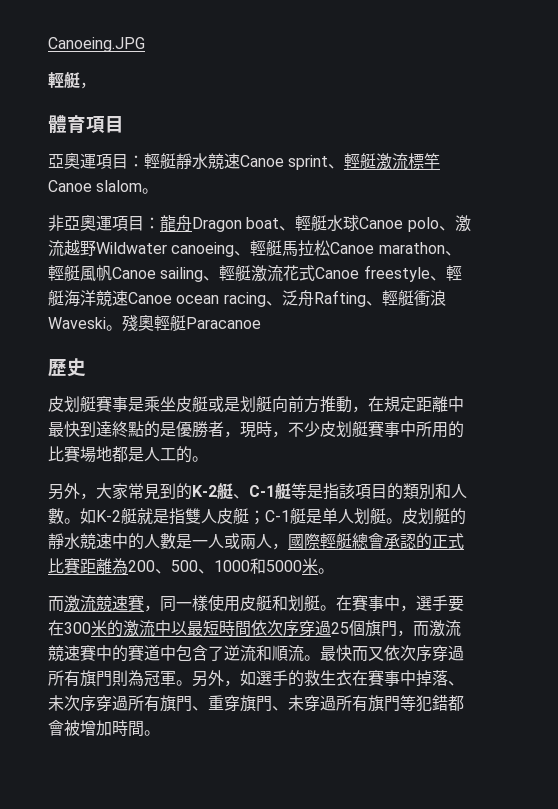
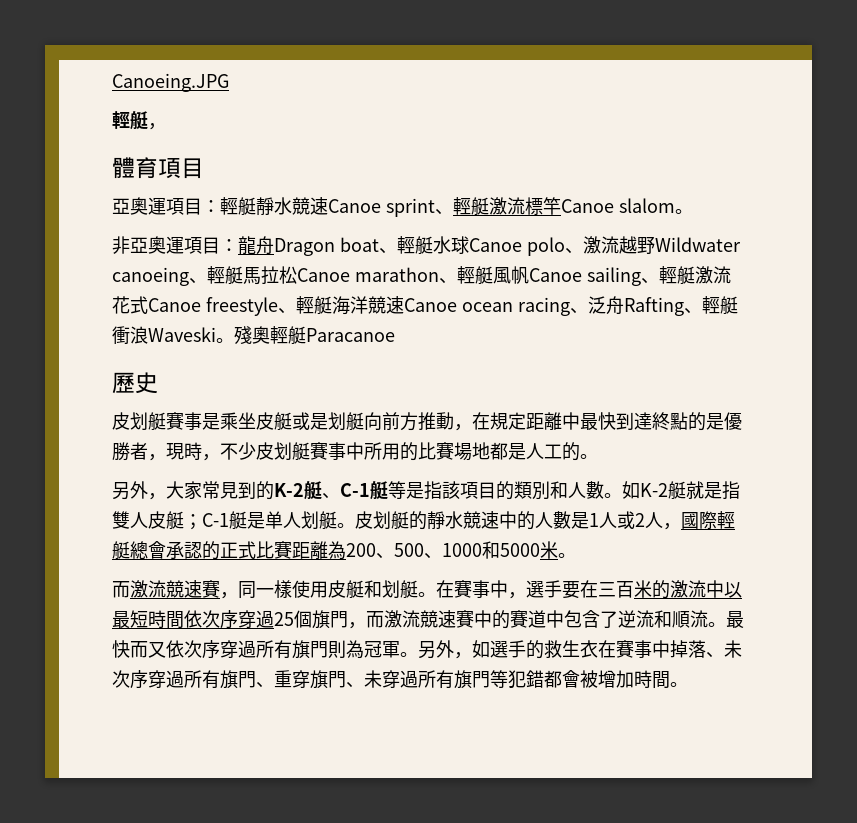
- 皮划艇的靜水競速中的人數是一人或兩人，國際輕艇總會承認的正式比賽距離為200、500、1000和5000米。
+ 皮划艇的靜水競速中的人數是1人或2人，國際輕艇總會承認的正式比賽距離為200、500、1000和5000米。
- 在賽事中，選手要在300米的激流中以最短時間依次序穿過25個旗門，而激流競速賽中的賽道中包含了逆流和順流。
+ 在賽事中，選手要在三百米的激流中以最短時間依次序穿過25個旗門，而激流競速賽中的賽道中包含了逆流和順流。

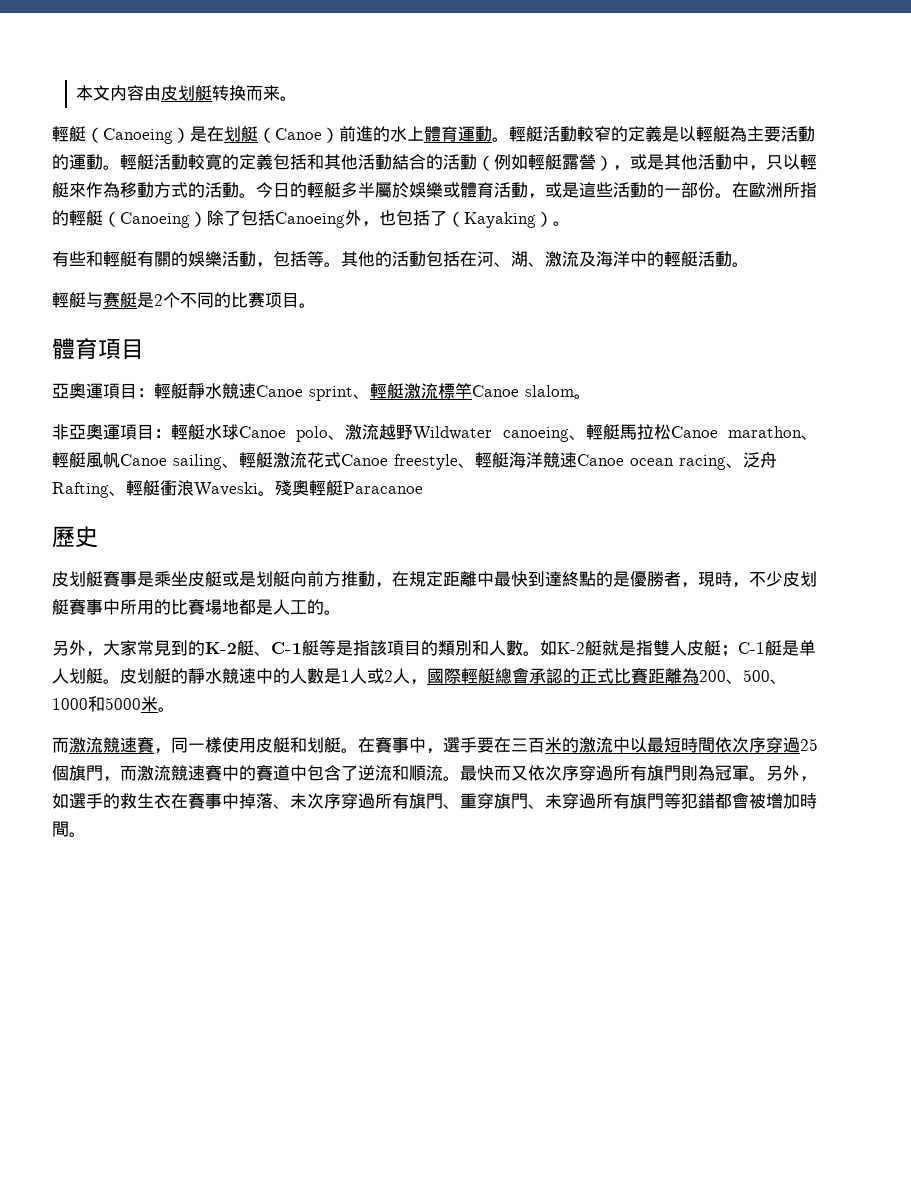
- Canoeing.JPG
- 輕艇，
+ 本文内容由皮划艇转换而来。
+ 輕艇（Canoeing）是在划艇（Canoe）前進的水上體育運動。輕艇活動較窄的定義是以輕艇為主要活動的運動。輕艇活動較寛的定義包括和其他活動結合的活動（例如輕艇露營），或是其他活動中，只以輕艇來作為移動方式的活動。今日的輕艇多半屬於娛樂或體育活動，或是這些活動的一部份。在歐洲所指的輕艇（Canoeing）除了包括Canoeing外，也包括了（Kayaking）。
+ 有些和輕艇有關的娛樂活動，包括等。其他的活動包括在河、湖、激流及海洋中的輕艇活動。
+ 輕艇与赛艇是2个不同的比赛项目。
- 非亞奧運項目：龍舟Dragon boat、輕艇水球Canoe polo、激流越野Wildwater canoeing、輕艇馬拉松Canoe marathon、輕艇風帆Canoe sailing、輕艇激流花式Canoe freestyle、輕艇海洋競速Canoe ocean racing、泛舟Rafting、輕艇衝浪Waveski。
+ 非亞奧運項目：輕艇水球Canoe polo、激流越野Wildwater canoeing、輕艇馬拉松Canoe marathon、輕艇風帆Canoe sailing、輕艇激流花式Canoe freestyle、輕艇海洋競速Canoe ocean racing、泛舟Rafting、輕艇衝浪Waveski。

